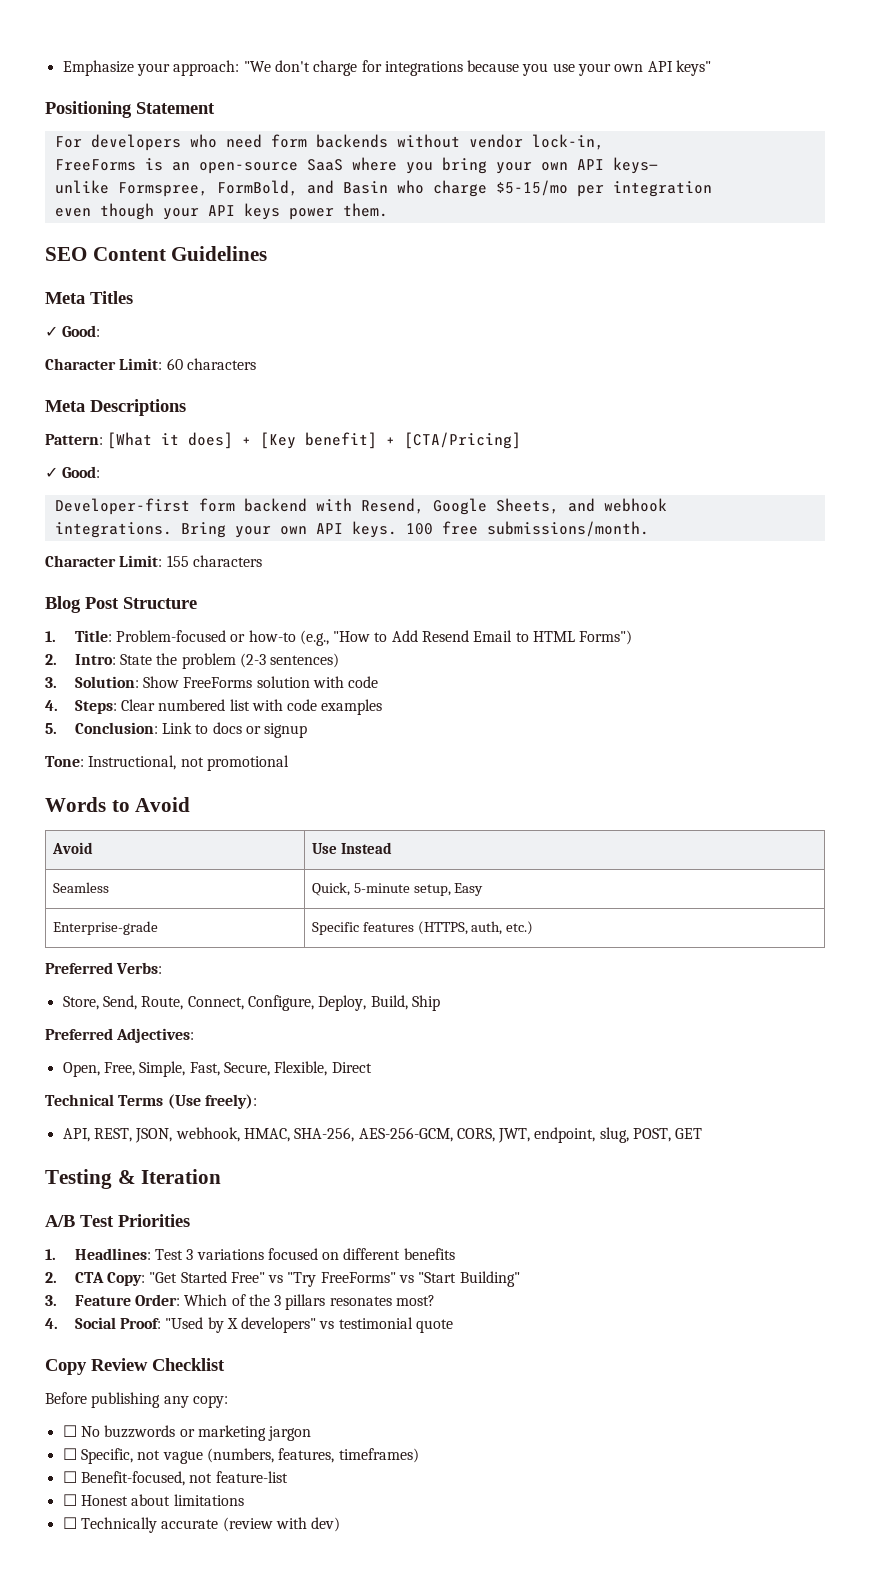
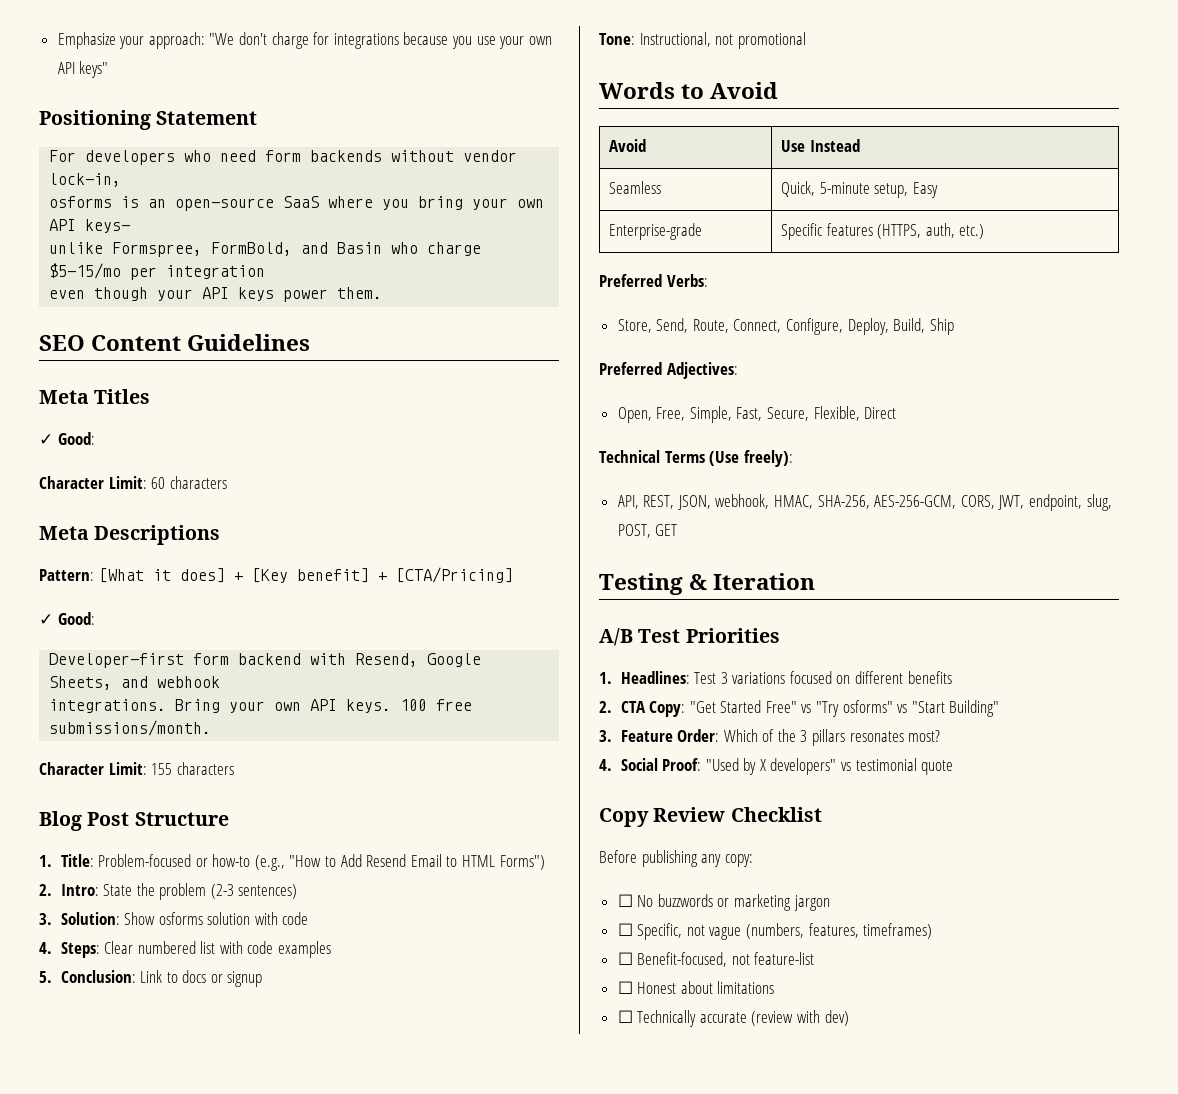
- FreeForms is an open-source SaaS where you bring your own API keys—
+ osforms is an open-source SaaS where you bring your own API keys—
- 3. Solution: Show FreeForms solution with code
+ 3. Solution: Show osforms solution with code
- 2. CTA Copy: "Get Started Free" vs "Try FreeForms" vs "Start Building"
+ 2. CTA Copy: "Get Started Free" vs "Try osforms" vs "Start Building"

